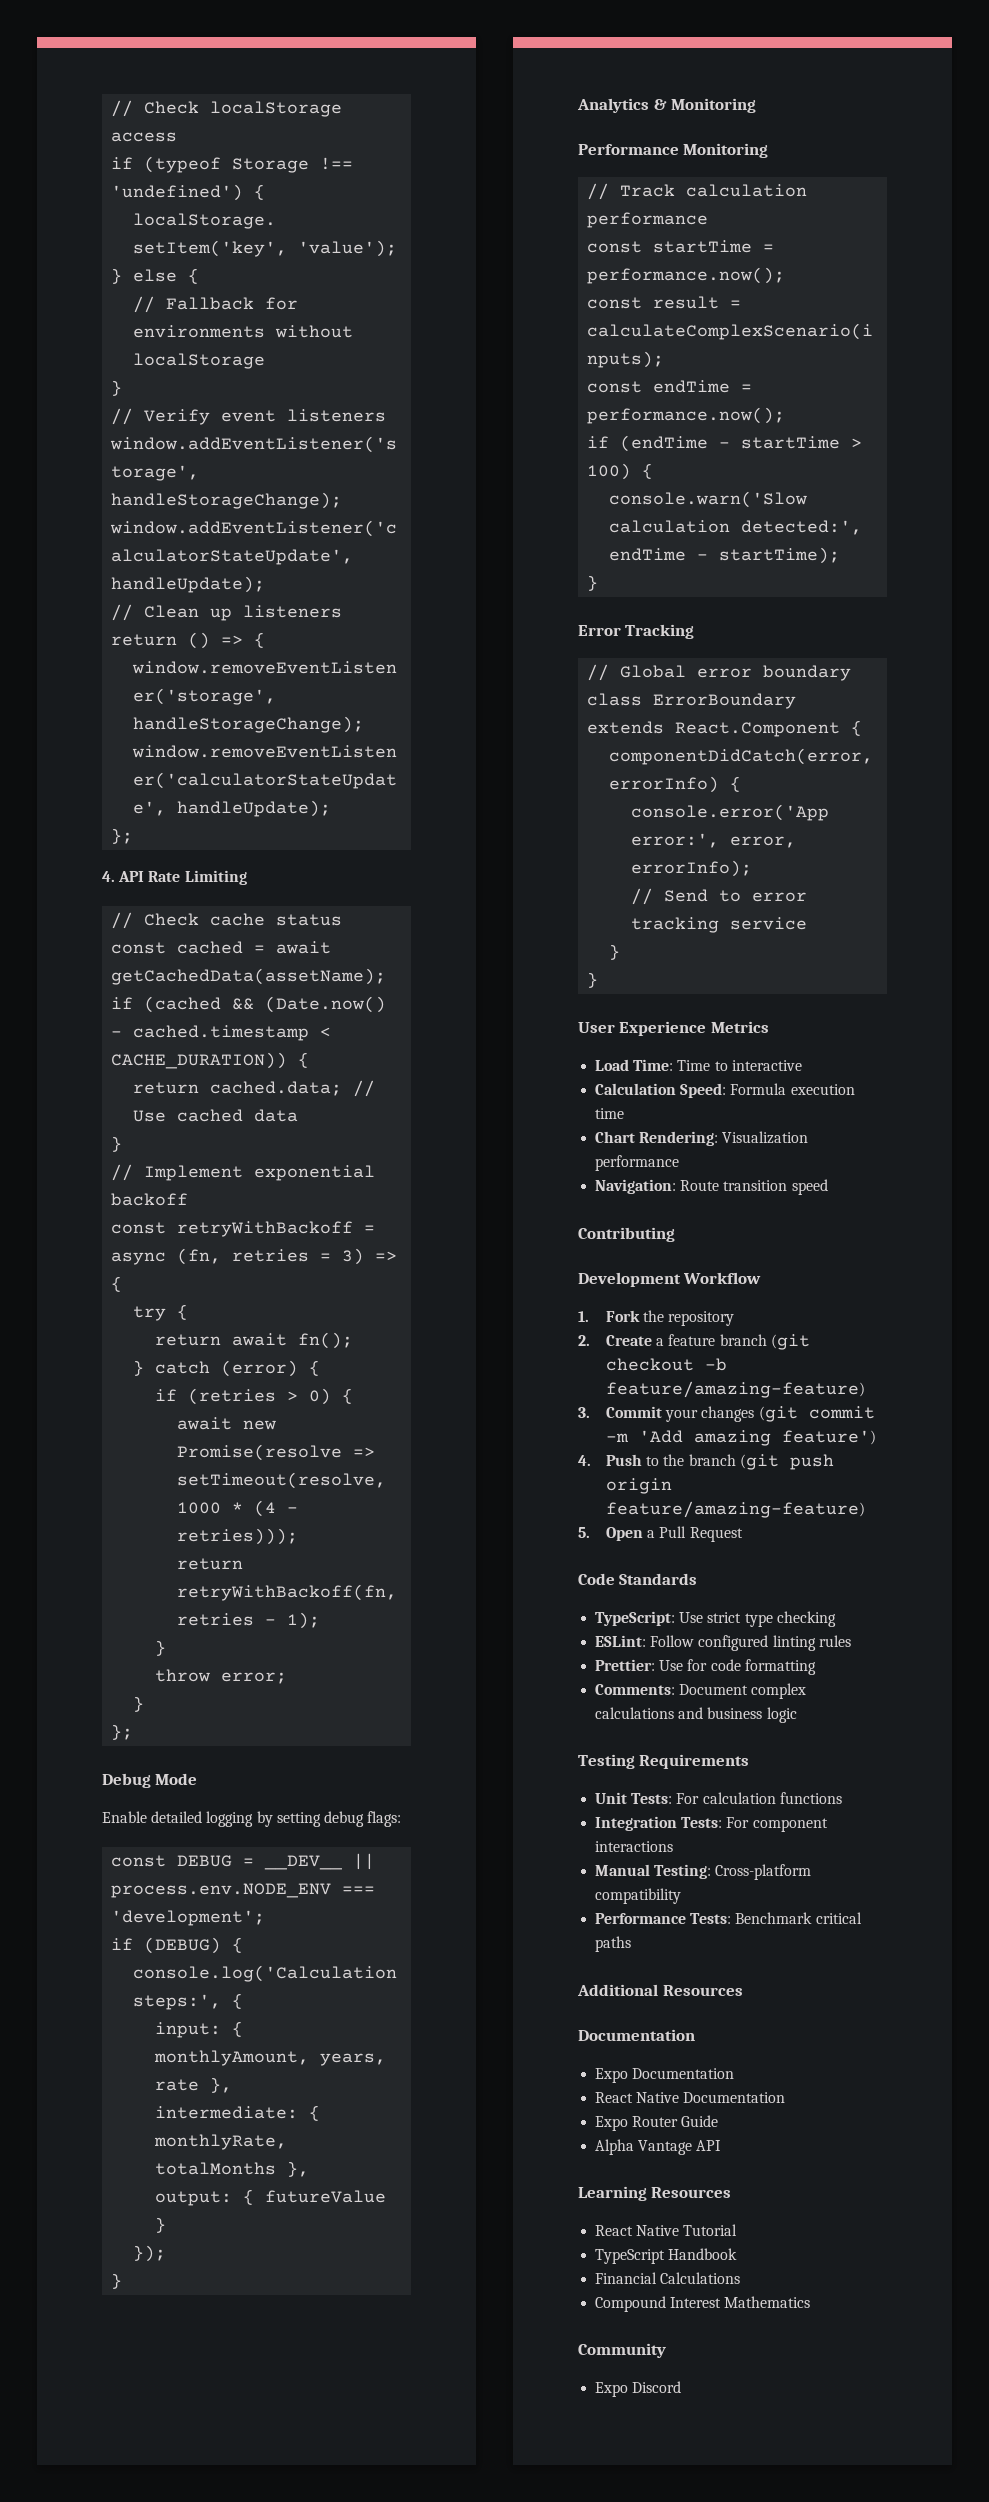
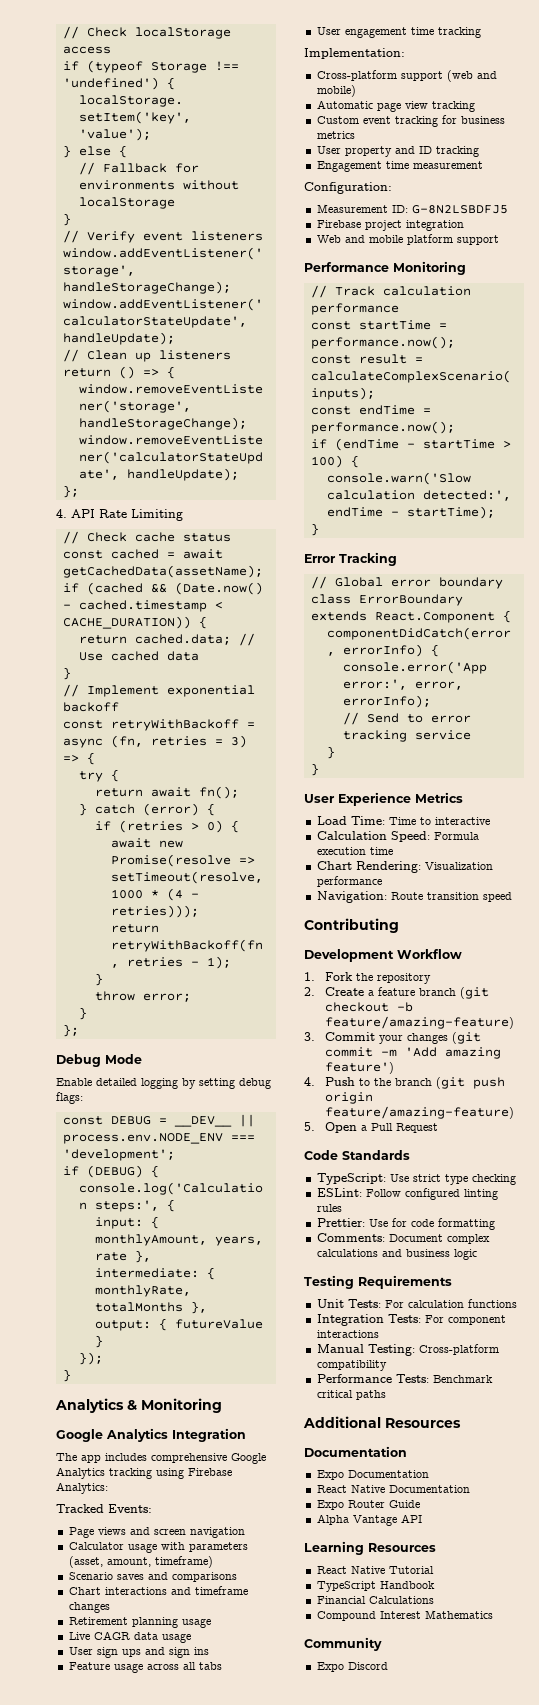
+ Google Analytics Integration
+ The app includes comprehensive Google Analytics tracking using Firebase Analytics:
+ Tracked Events:
+ Page views and screen navigation
+ Calculator usage with parameters (asset, amount, timeframe)
+ Scenario saves and comparisons
+ Chart interactions and timeframe changes
+ Retirement planning usage
+ Live CAGR data usage
+ User sign ups and sign ins
+ Feature usage across all tabs
+ User engagement time tracking
+ Implementation:
+ Cross-platform support (web and mobile)
+ Automatic page view tracking
+ Custom event tracking for business metrics
+ User property and ID tracking
+ Engagement time measurement
+ Configuration:
+ Measurement ID: G-8N2LSBDFJ5
+ Firebase project integration
+ Web and mobile platform support

